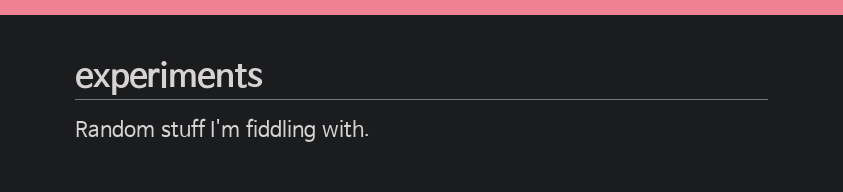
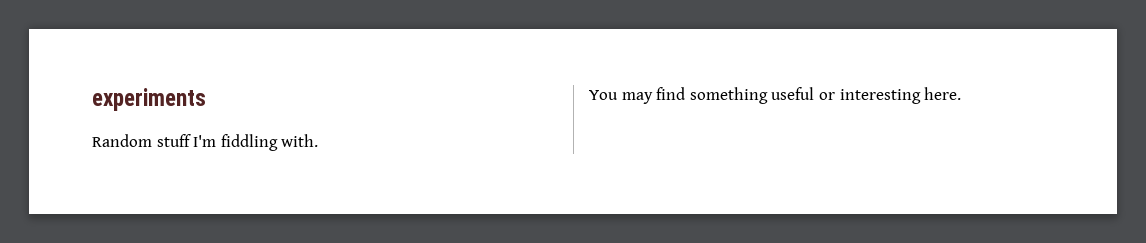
+ You may find something useful or interesting here.

